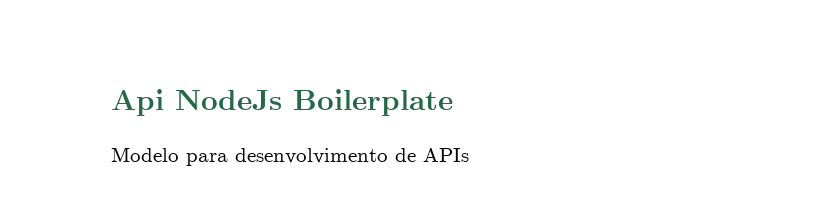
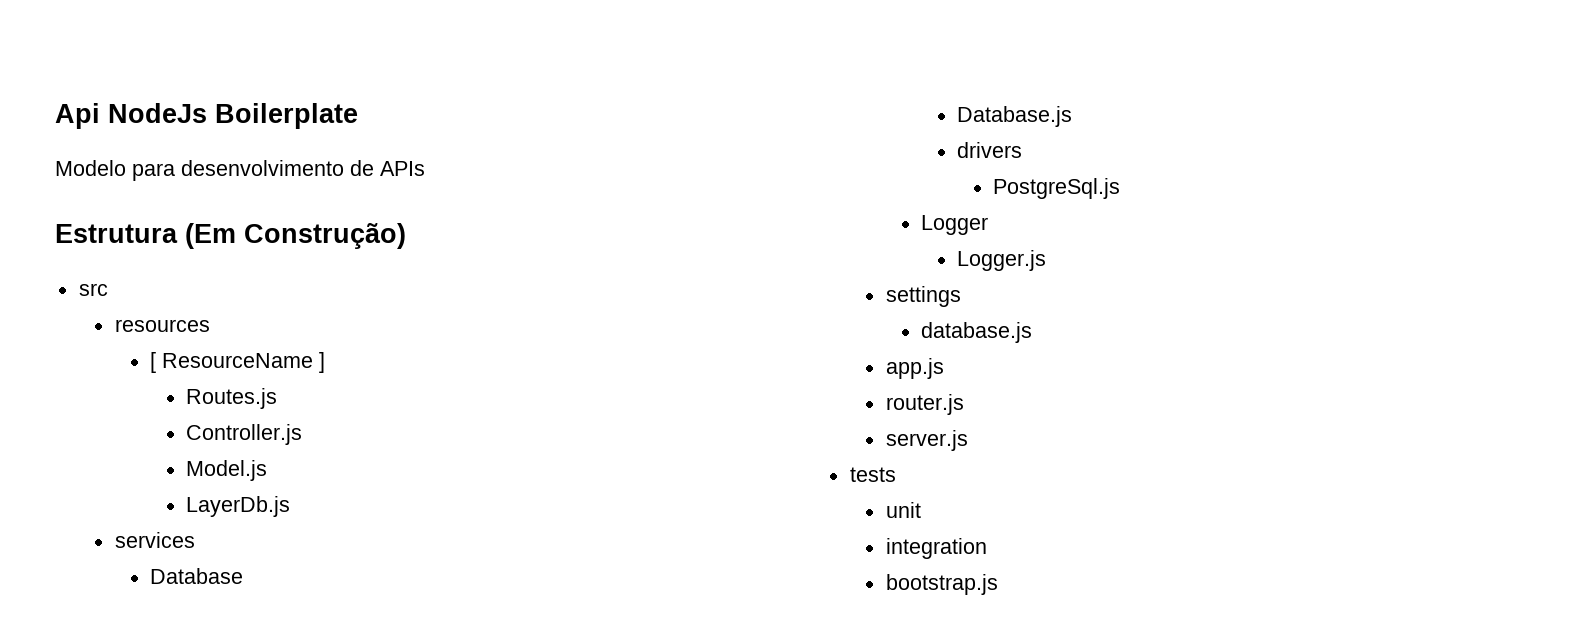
+ Estrutura (Em Construção)
+ src
+ resources
+ [ ResourceName ]
+ Routes.js
+ Controller.js
+ Model.js
+ LayerDb.js
+ services
+ Database
+ Database.js
+ drivers
+ PostgreSql.js
+ Logger
+ Logger.js
+ settings
+ database.js
+ app.js
+ router.js
+ server.js
+ tests
+ unit
+ integration
+ bootstrap.js

